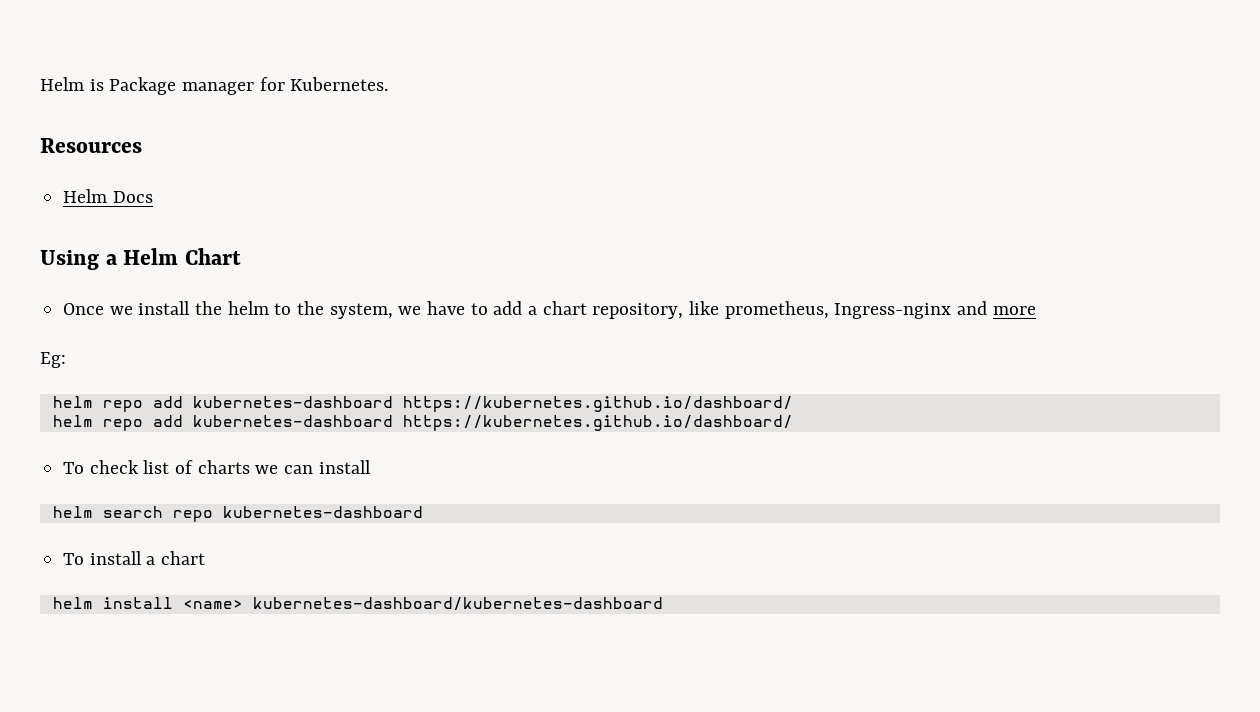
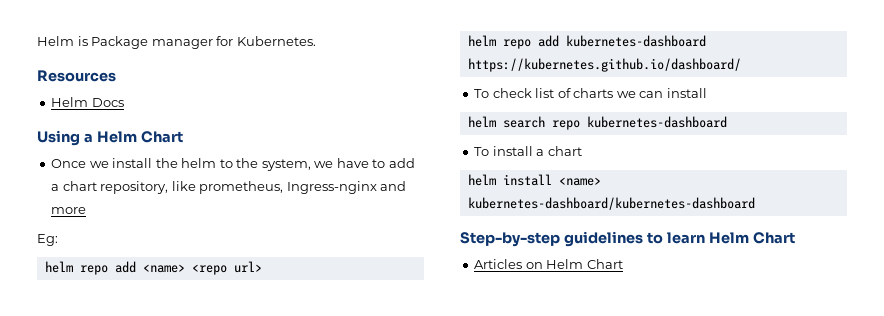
  Eg:
- helm repo add kubernetes-dashboard https://kubernetes.github.io/dashboard/
+ helm repo add <name> <repo url>
+ Step-by-step guidelines to learn Helm Chart
+ Articles on Helm Chart

